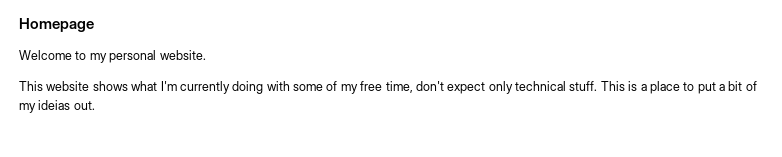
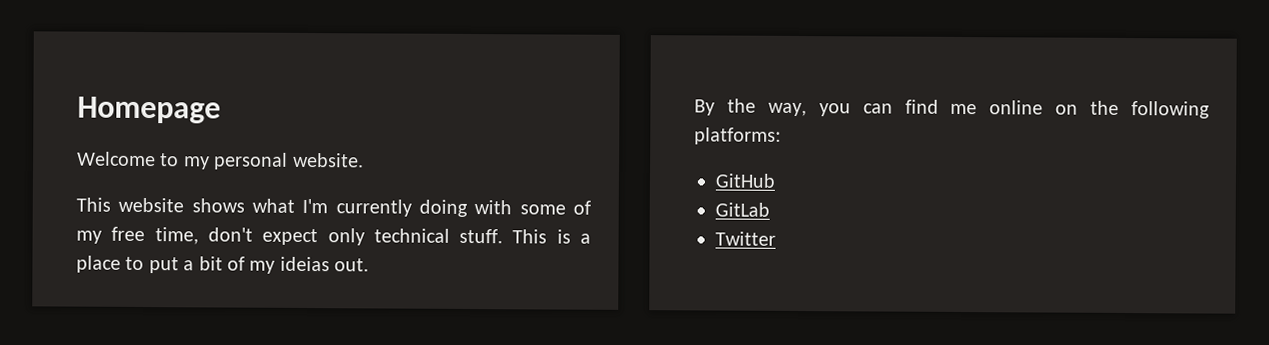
+ By the way, you can find me online on the following platforms:
+ GitHub
+ GitLab
+ Twitter

